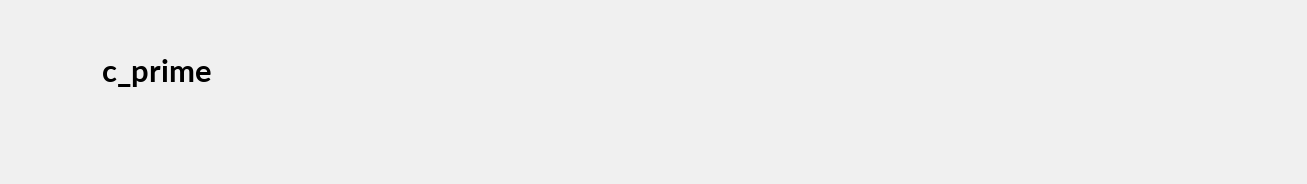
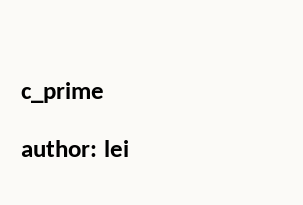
+ author: lei

